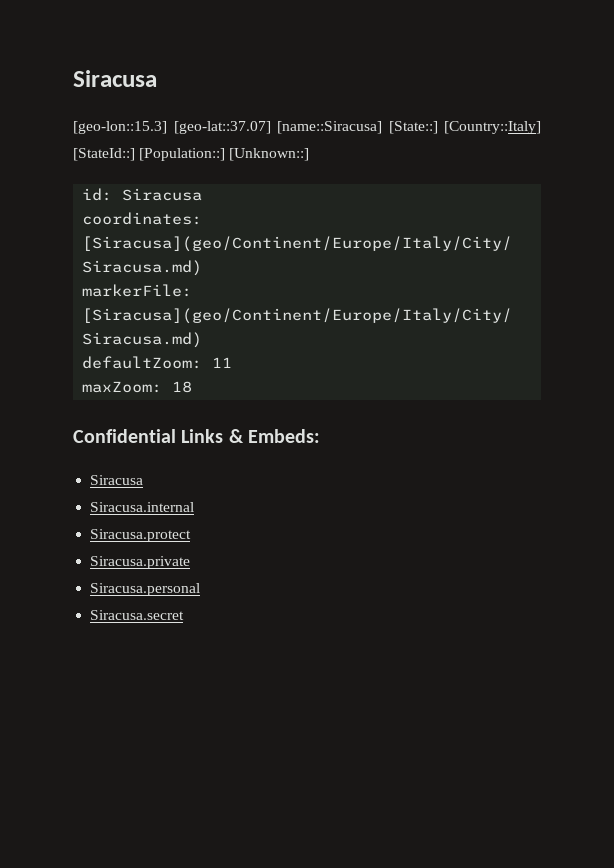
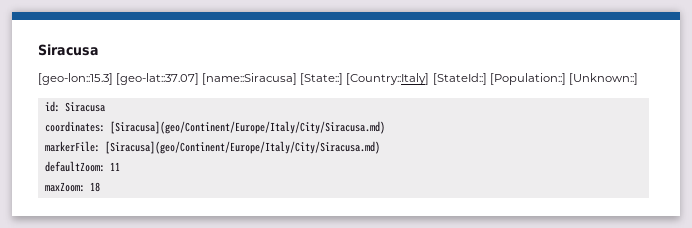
- Confidential Links & Embeds:
- Siracusa
- Siracusa.internal
- Siracusa.protect
- Siracusa.private
- Siracusa.personal
- Siracusa.secret

